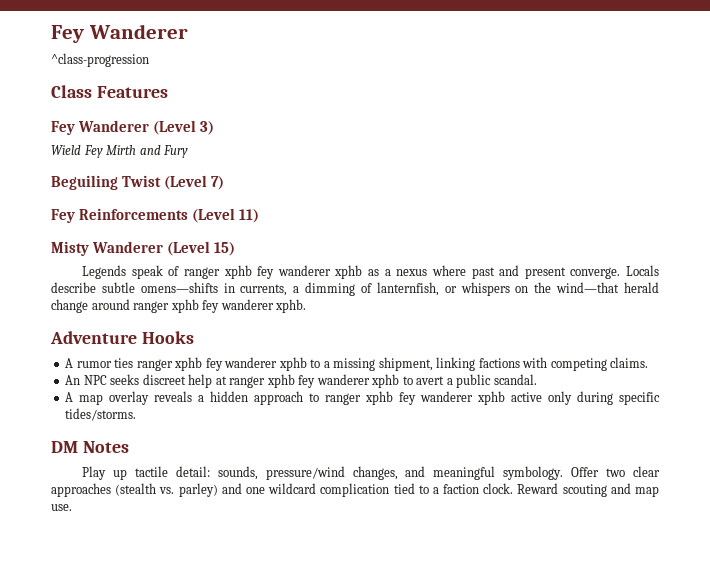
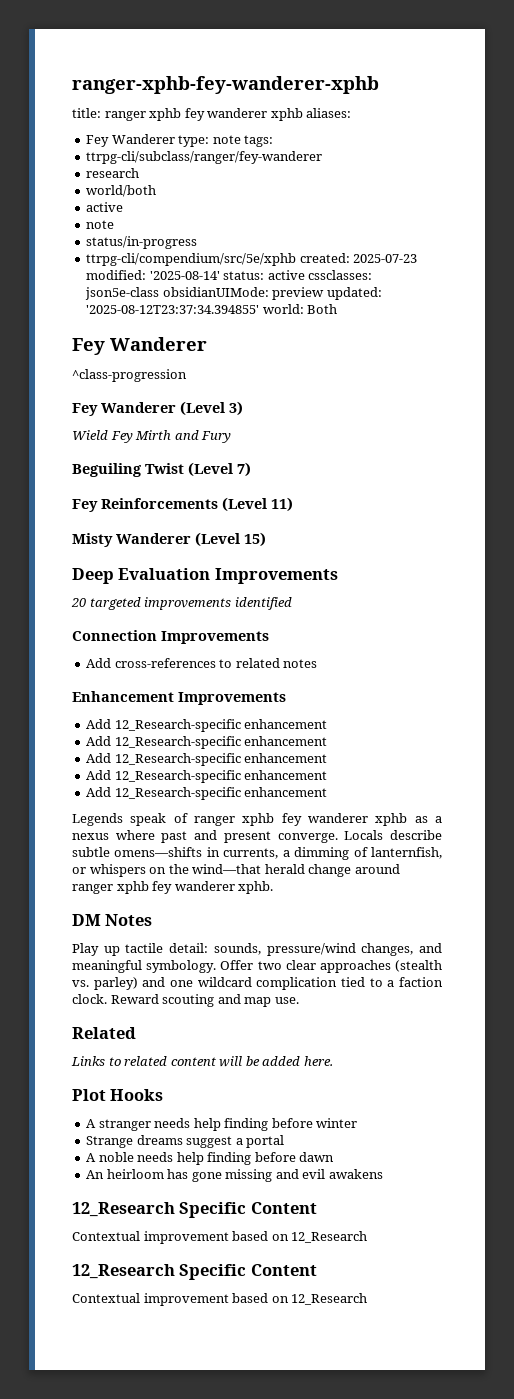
+ ranger-xphb-fey-wanderer-xphb
+ title: ranger xphb fey wanderer xphb aliases:
+ Fey Wanderer type: note tags:
+ ttrpg-cli/subclass/ranger/fey-wanderer
+ research
+ world/both
+ active
+ note
+ status/in-progress
+ ttrpg-cli/compendium/src/5e/xphb created: 2025-07-23 modified: '2025-08-14' status: active cssclasses: json5e-class obsidianUIMode: preview updated: '2025-08-12T23:37:34.394855' world: Both
- Class Features
+ Deep Evaluation Improvements
+ 20 targeted improvements identified
+ Connection Improvements
+ Add cross-references to related notes
+ Enhancement Improvements
+ Add 12_Research-specific enhancement
+ Add 12_Research-specific enhancement
+ Add 12_Research-specific enhancement
+ Add 12_Research-specific enhancement
+ Add 12_Research-specific enhancement
- Adventure Hooks
- A rumor ties ranger xphb fey wanderer xphb to a missing shipment, linking factions with competing claims.
- An NPC seeks discreet help at ranger xphb fey wanderer xphb to avert a public scandal.
- A map overlay reveals a hidden approach to ranger xphb fey wanderer xphb active only during specific tides/storms.
+ Related
+ Links to related content will be added here.
+ Plot Hooks
+ A stranger needs help finding before winter
+ Strange dreams suggest a portal
+ A noble needs help finding before dawn
+ An heirloom has gone missing and evil awakens
+ 12_Research Specific Content
+ Contextual improvement based on 12_Research
+ 12_Research Specific Content
+ Contextual improvement based on 12_Research

